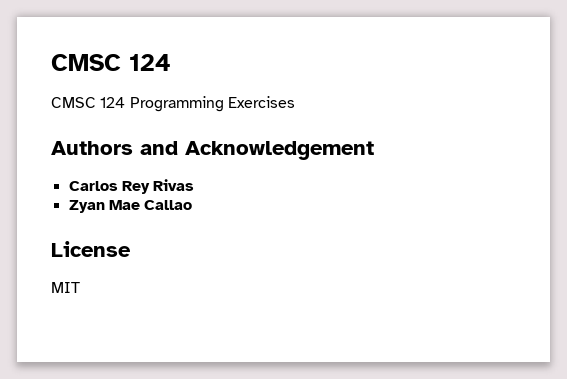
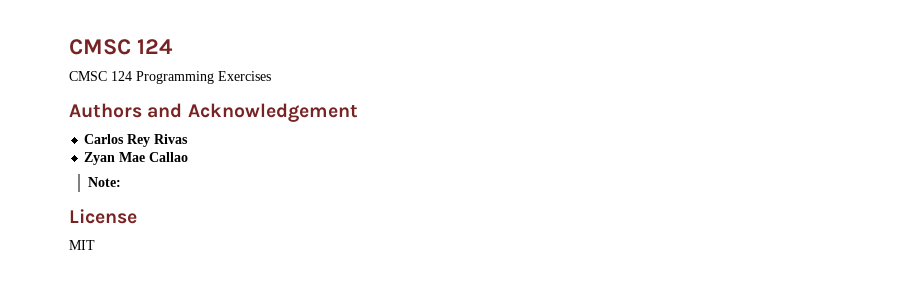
+ Note:

